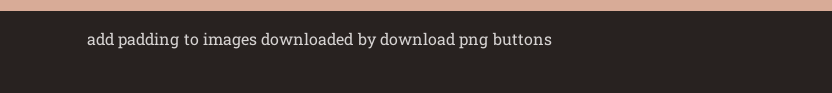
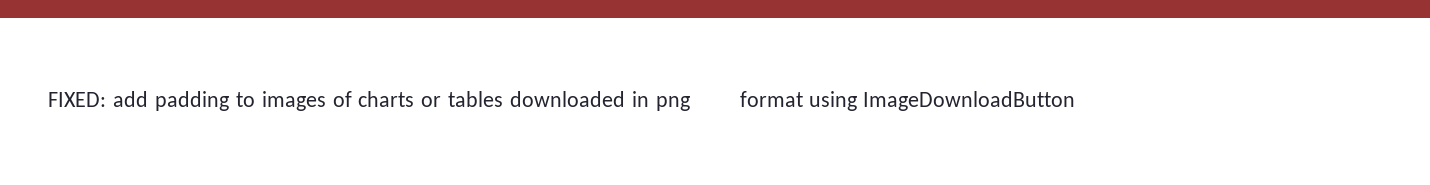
- add padding to images downloaded by download png buttons
+ FIXED: add padding to images of charts or tables downloaded in png format using ImageDownloadButton

